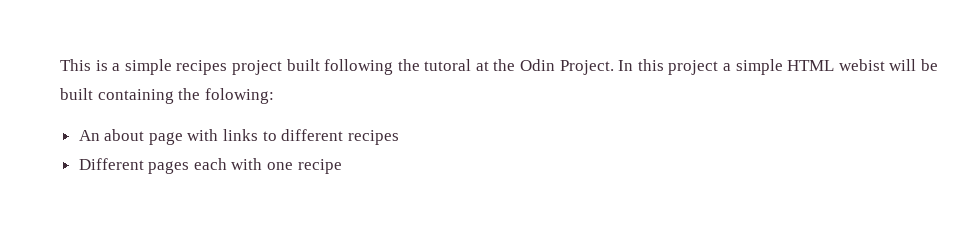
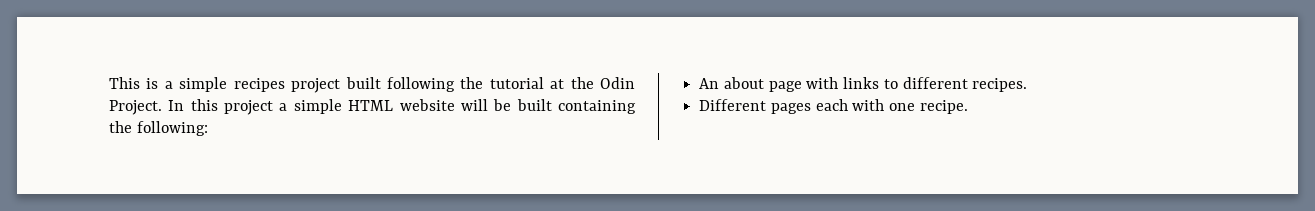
- This is a simple recipes project built following the tutoral at the Odin Project.
+ This is a simple recipes project built following the tutorial at the Odin Project.
- In this project a simple HTML webist will be built containing the folowing:
+ In this project a simple HTML website will be built containing the following:
- An about page with links to different recipes
+ An about page with links to different recipes.
- Different pages each with one recipe
+ Different pages each with one recipe.

